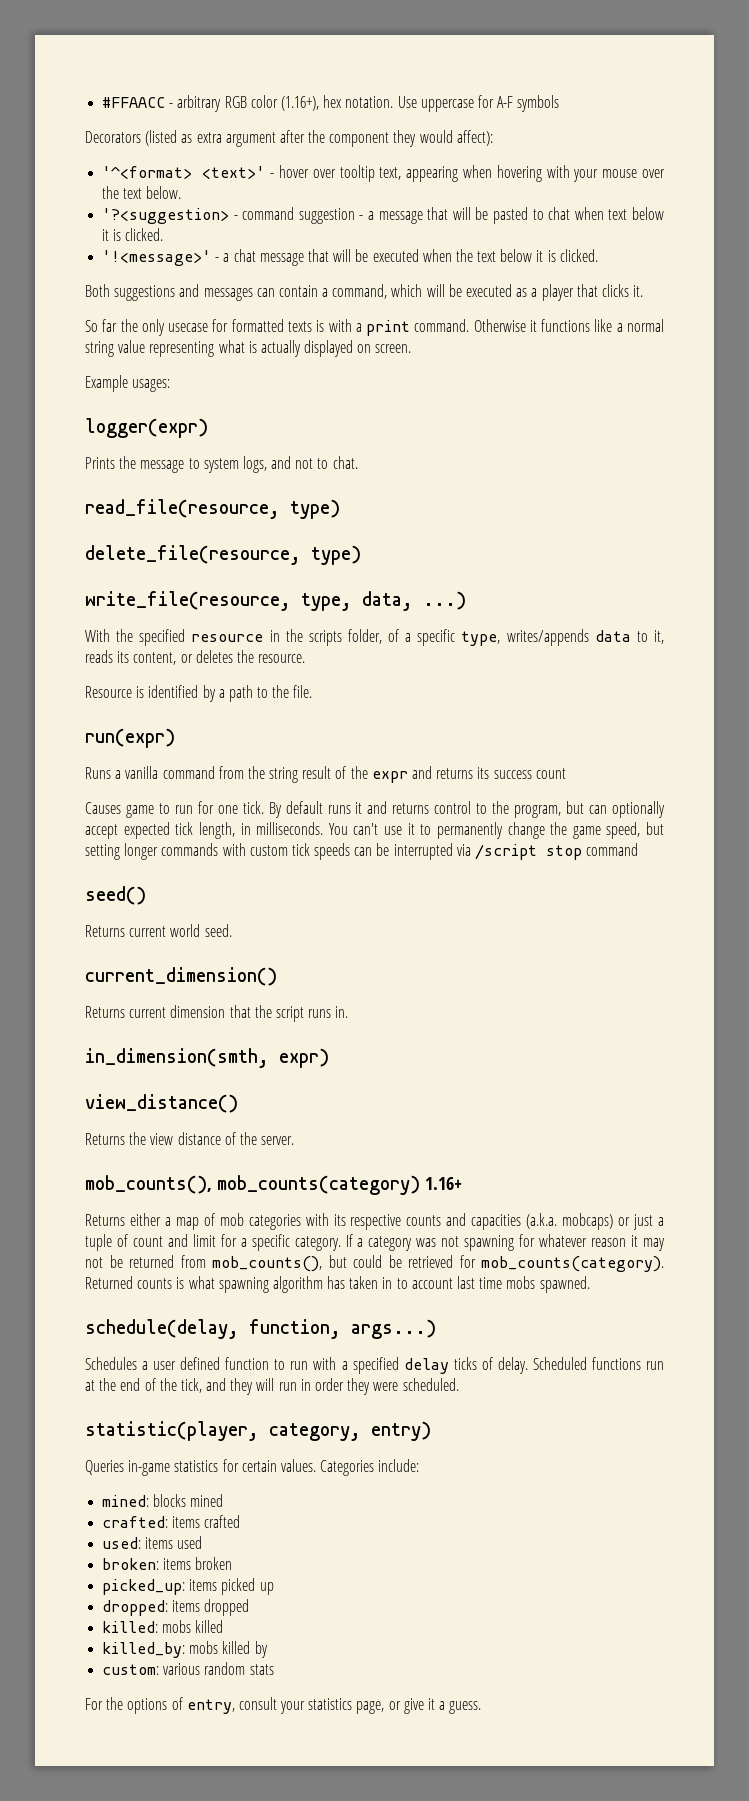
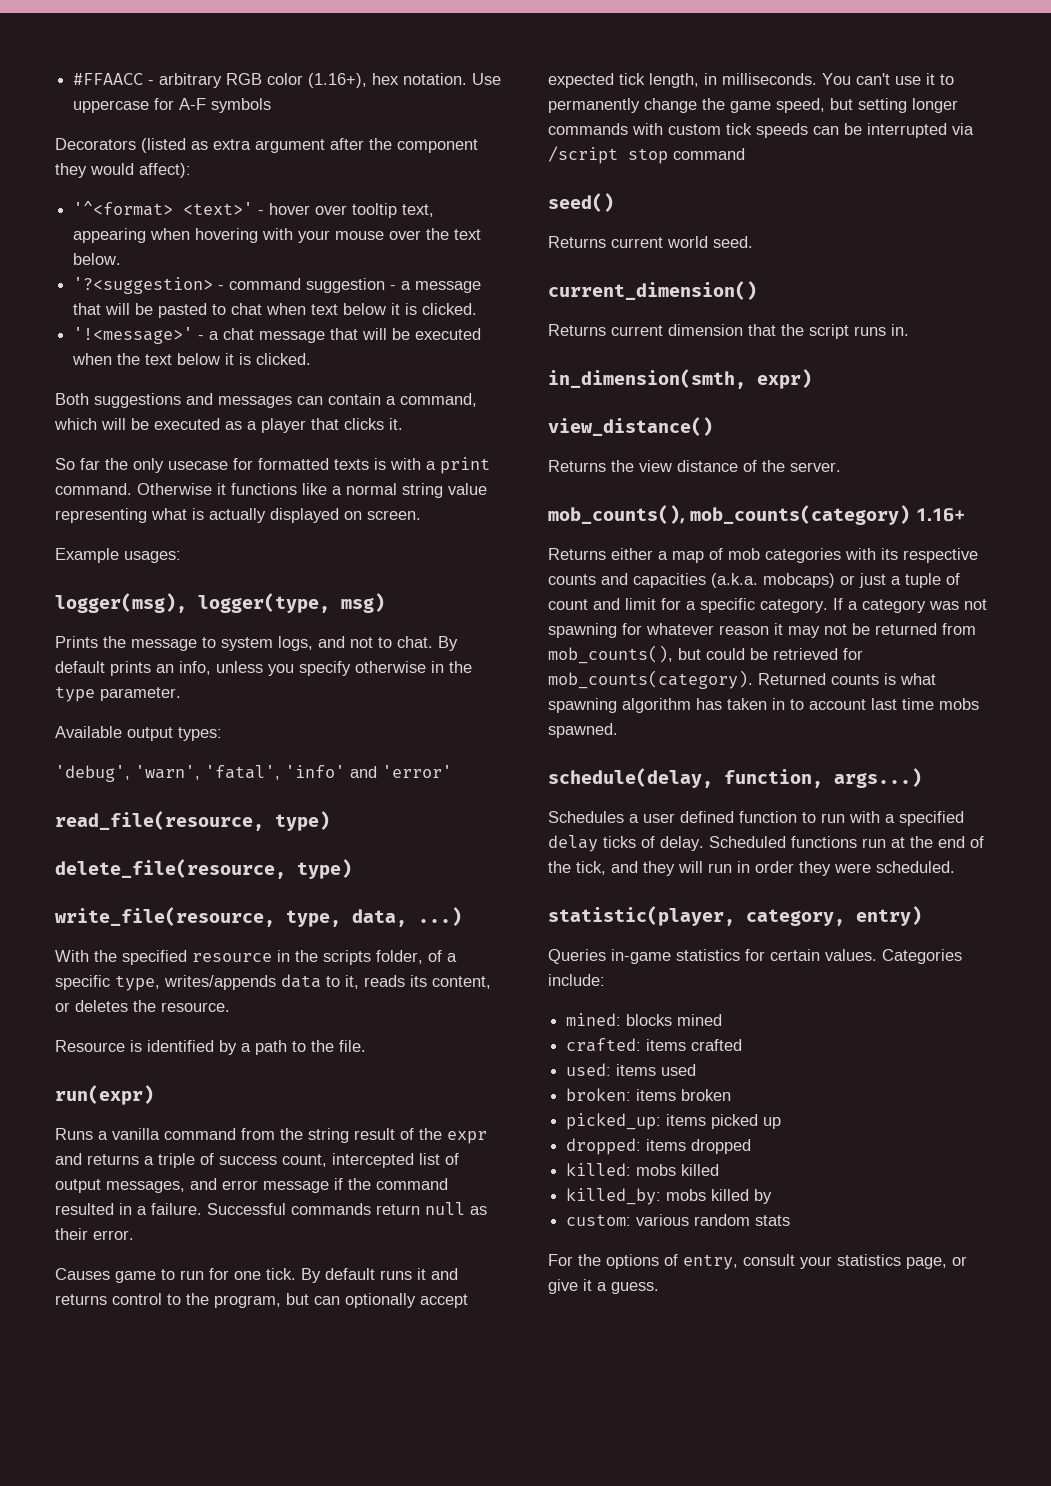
- logger(expr)
+ logger(msg), logger(type, msg)
+ By default prints an info, unless you specify otherwise in the type parameter.
+ Available output types:
+ 'debug', 'warn', 'fatal', 'info' and 'error'
- Runs a vanilla command from the string result of the expr and returns its success count
+ Runs a vanilla command from the string result of the expr and returns a triple of success count, intercepted list of output messages, and error message if the command resulted in a failure. Successful commands return null as their error.

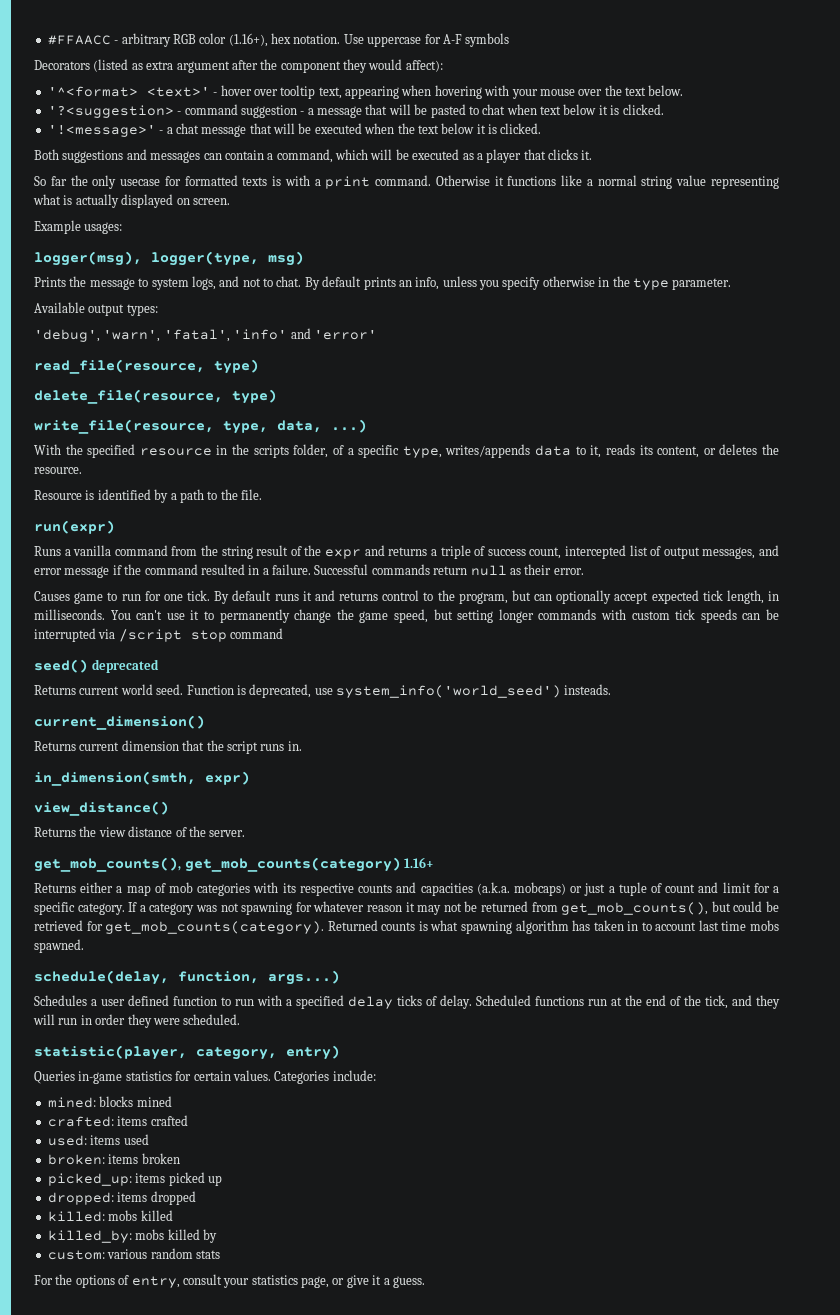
- seed()
+ seed() deprecated
+ Function is deprecated, use system_info('world_seed') insteads.
- mob_counts(), mob_counts(category) 1.16+
+ get_mob_counts(), get_mob_counts(category) 1.16+
- If a category was not spawning for whatever reason it may not be returned from mob_counts(), but could be retrieved for mob_counts(category).
+ If a category was not spawning for whatever reason it may not be returned from get_mob_counts(), but could be retrieved for get_mob_counts(category).

